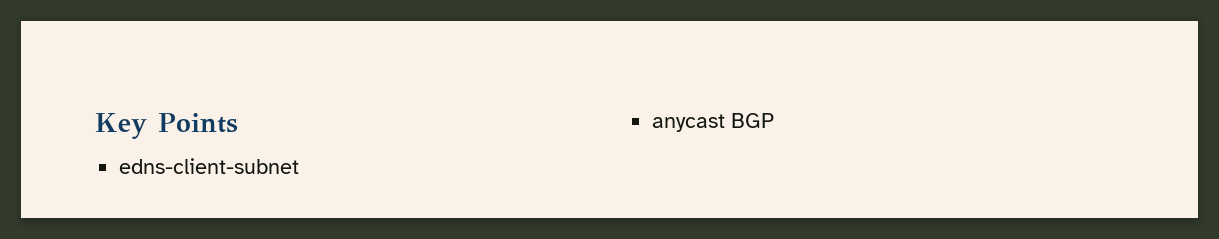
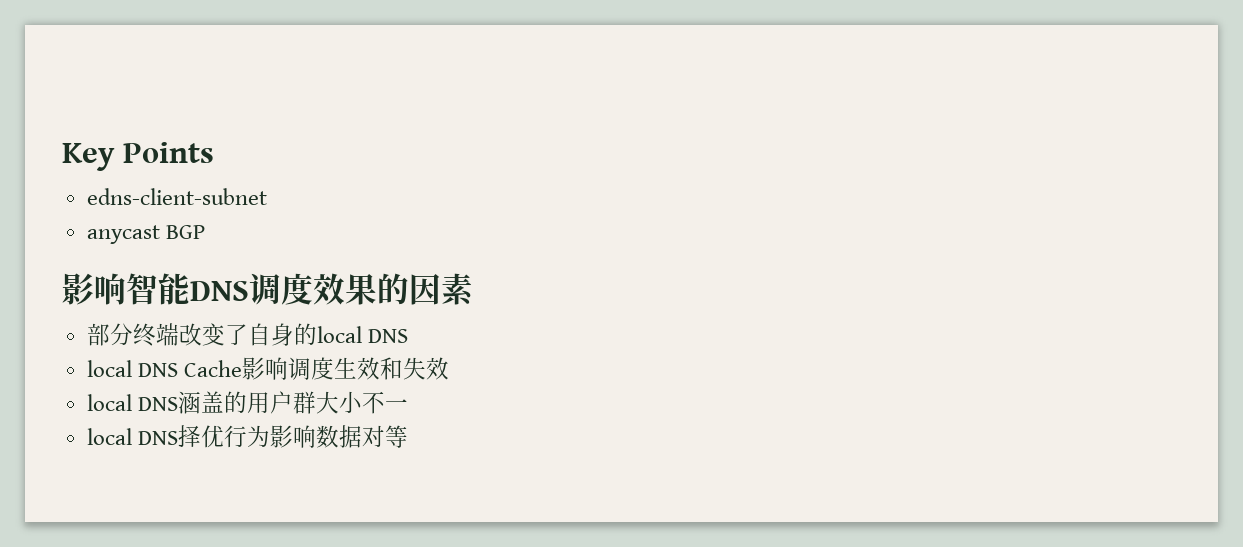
+ 影响智能DNS调度效果的因素
+ 部分终端改变了自身的local DNS
+ local DNS Cache影响调度生效和失效
+ local DNS涵盖的用户群大小不一
+ local DNS择优行为影响数据对等

